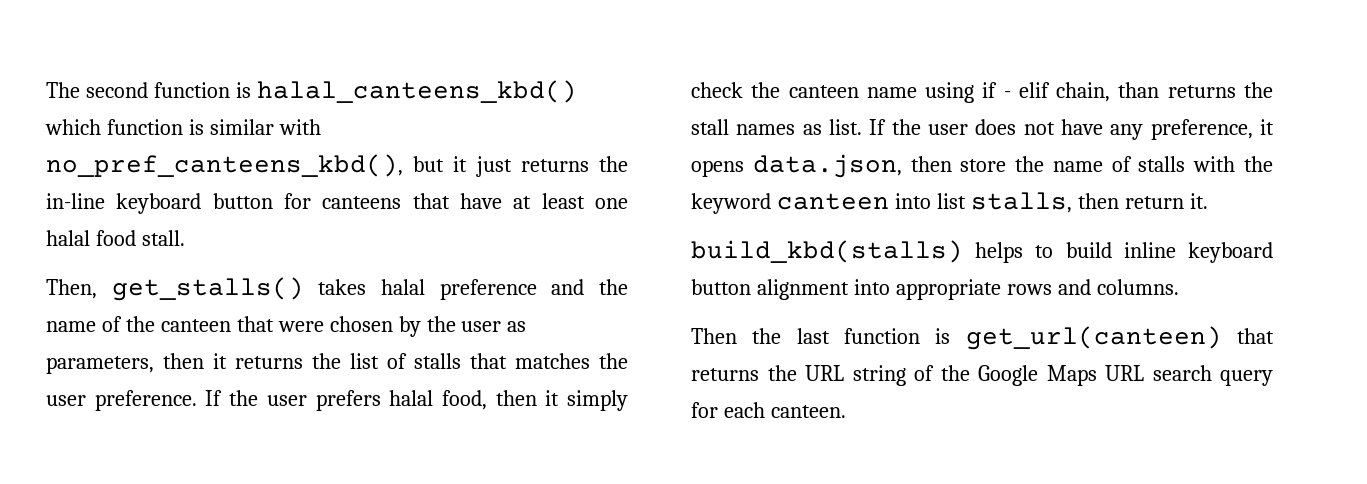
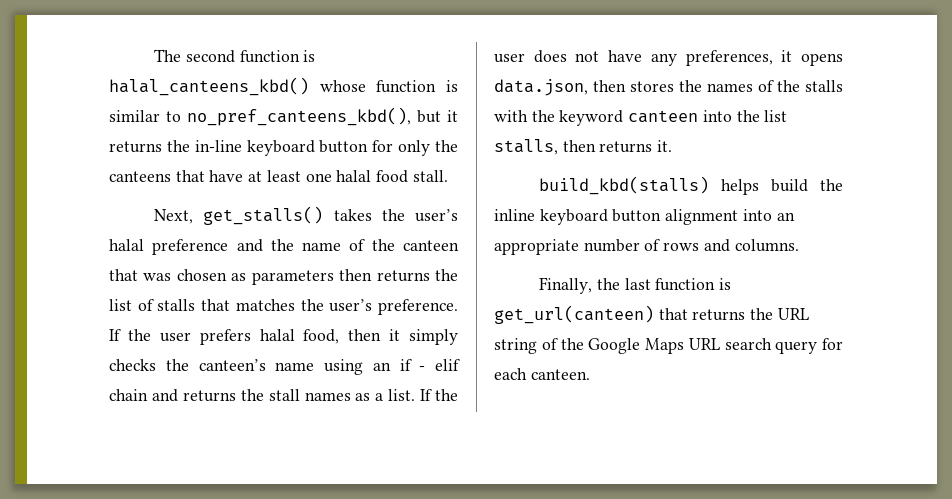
- The second function is halal_canteens_kbd() which function is similar with no_pref_canteens_kbd(), but it just returns the in-line keyboard button for canteens that have at least one halal food stall.
+ The second function is halal_canteens_kbd() whose function is similar to no_pref_canteens_kbd(), but it returns the in-line keyboard button for only the canteens that have at least one halal food stall.
- Then, get_stalls() takes halal preference and the name of the canteen that were chosen by the user as parameters, then it returns the list of stalls that matches the user preference.
+ Next, get_stalls() takes the user’s halal preference and the name of the canteen that was chosen as parameters then returns the list of stalls that matches the user’s preference.
- If the user prefers halal food, then it simply check the canteen name using if - elif chain, than returns the stall names as list.
+ If the user prefers halal food, then it simply checks the canteen’s name using an if - elif chain and returns the stall names as a list.
- If the user does not have any preference, it opens data.json, then store the name of stalls with the keyword canteen into list stalls, then return it.
+ If the user does not have any preferences, it opens data.json, then stores the names of the stalls with the keyword canteen into the list stalls, then returns it.
- build_kbd(stalls) helps to build inline keyboard button alignment into appropriate rows and columns.
+ build_kbd(stalls) helps build the inline keyboard button alignment into an appropriate number of rows and columns.
- Then the last function is get_url(canteen) that returns the URL string of the Google Maps URL search query for each canteen.
+ Finally, the last function is get_url(canteen) that returns the URL string of the Google Maps URL search query for each canteen.

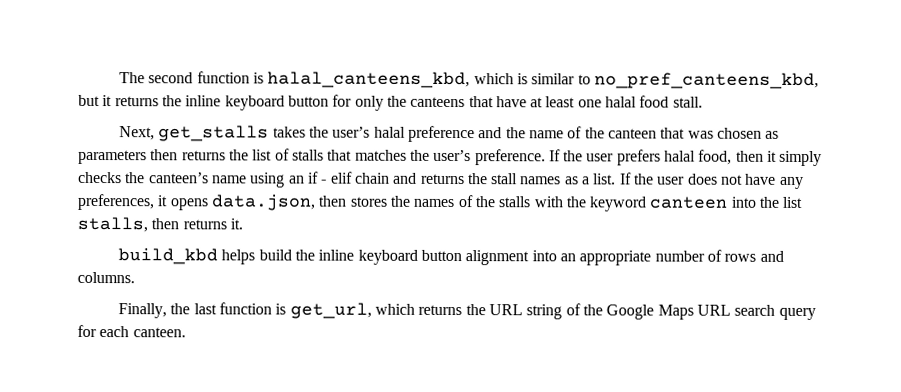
- The second function is halal_canteens_kbd() whose function is similar to no_pref_canteens_kbd(), but it returns the in-line keyboard button for only the canteens that have at least one halal food stall.
+ The second function is halal_canteens_kbd, which is similar to no_pref_canteens_kbd, but it returns the inline keyboard button for only the canteens that have at least one halal food stall.
- Next, get_stalls() takes the user’s halal preference and the name of the canteen that was chosen as parameters then returns the list of stalls that matches the user’s preference.
+ Next, get_stalls takes the user’s halal preference and the name of the canteen that was chosen as parameters then returns the list of stalls that matches the user’s preference.
- build_kbd(stalls) helps build the inline keyboard button alignment into an appropriate number of rows and columns.
+ build_kbd helps build the inline keyboard button alignment into an appropriate number of rows and columns.
- Finally, the last function is get_url(canteen) that returns the URL string of the Google Maps URL search query for each canteen.
+ Finally, the last function is get_url, which returns the URL string of the Google Maps URL search query for each canteen.

